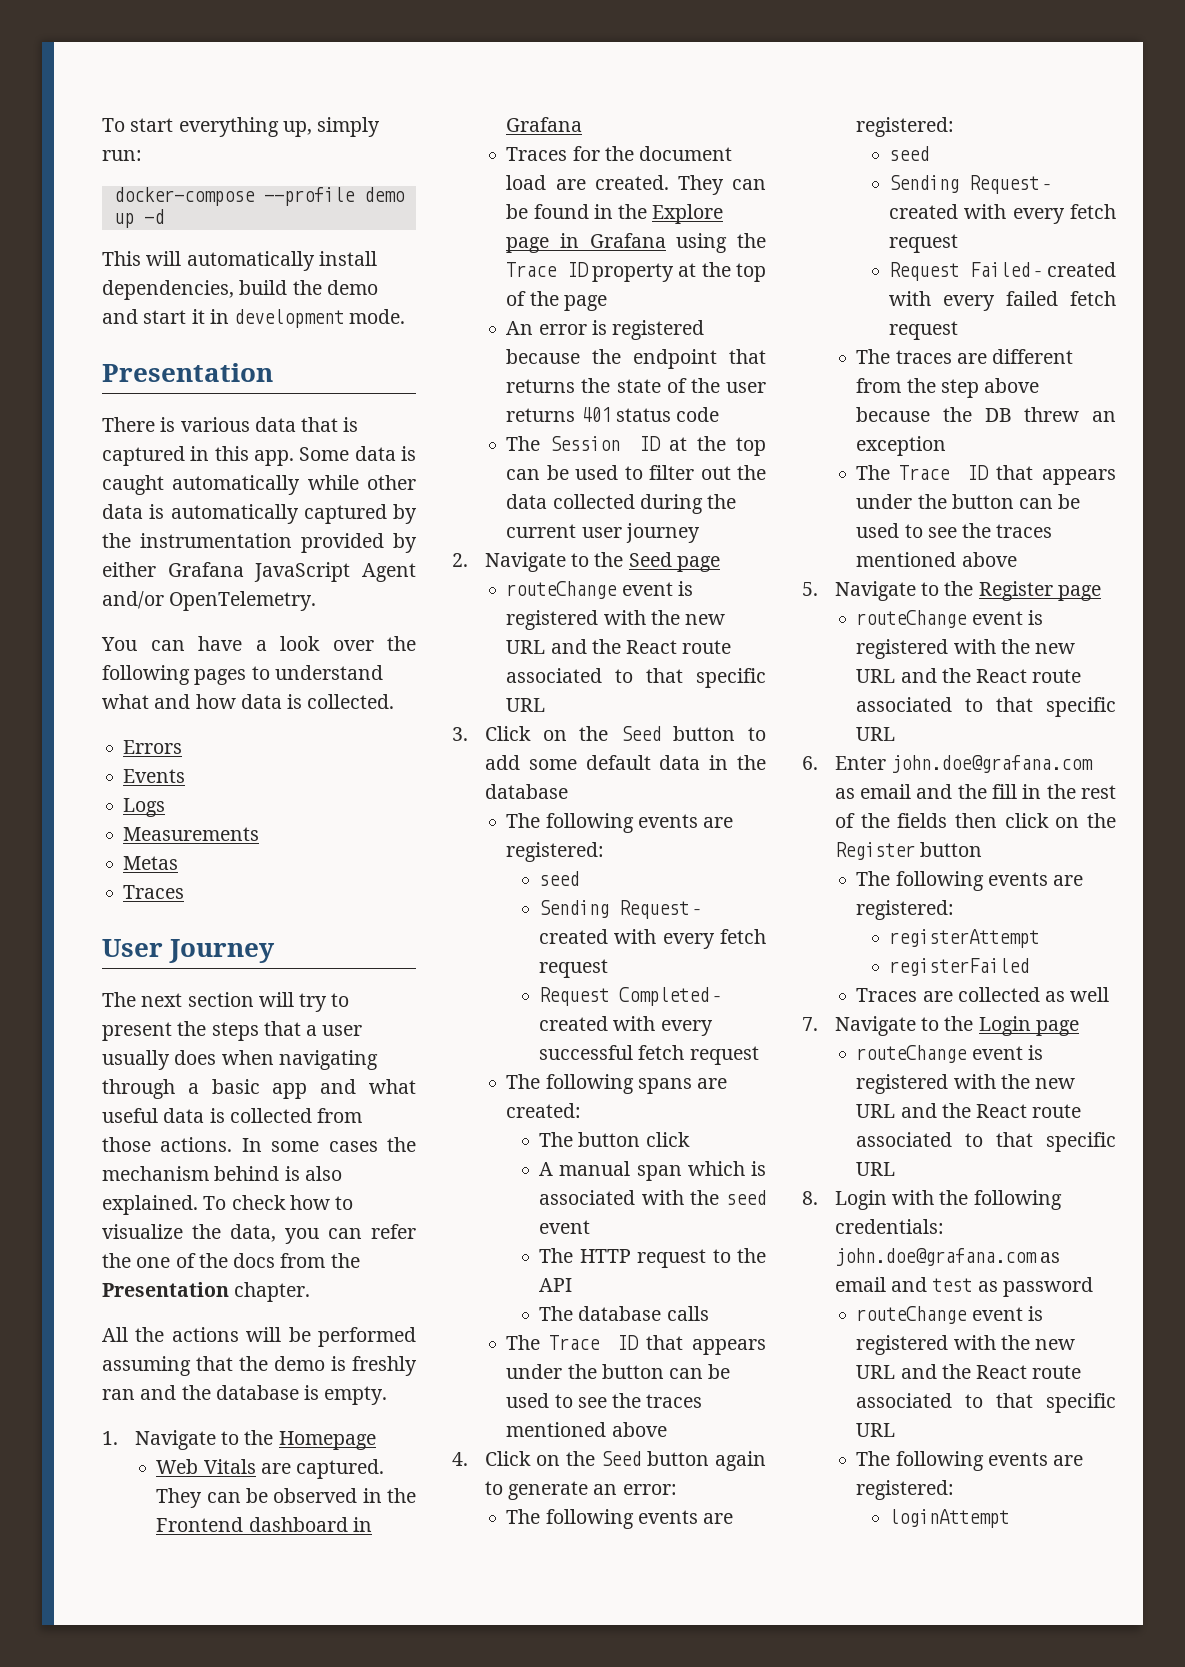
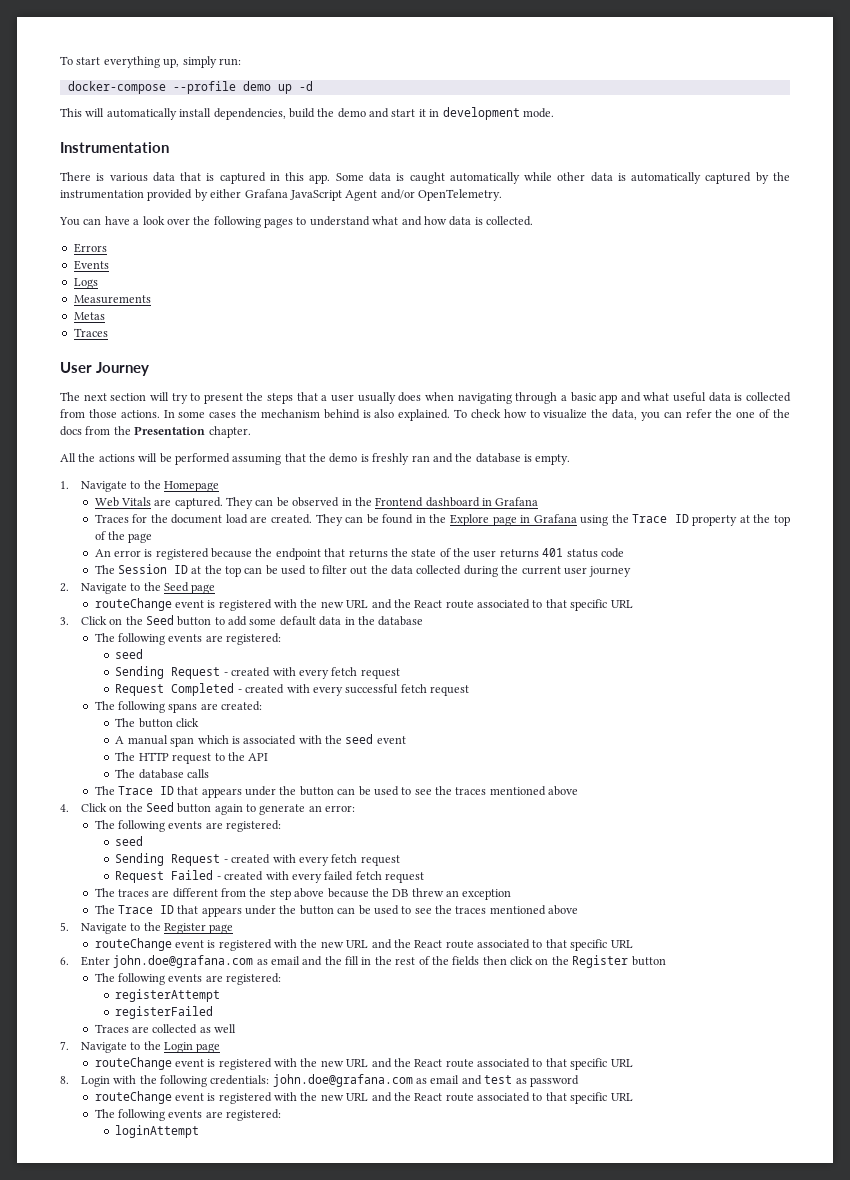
  This will automatically install dependencies, build the demo and start it in development mode.
- Presentation
+ Instrumentation

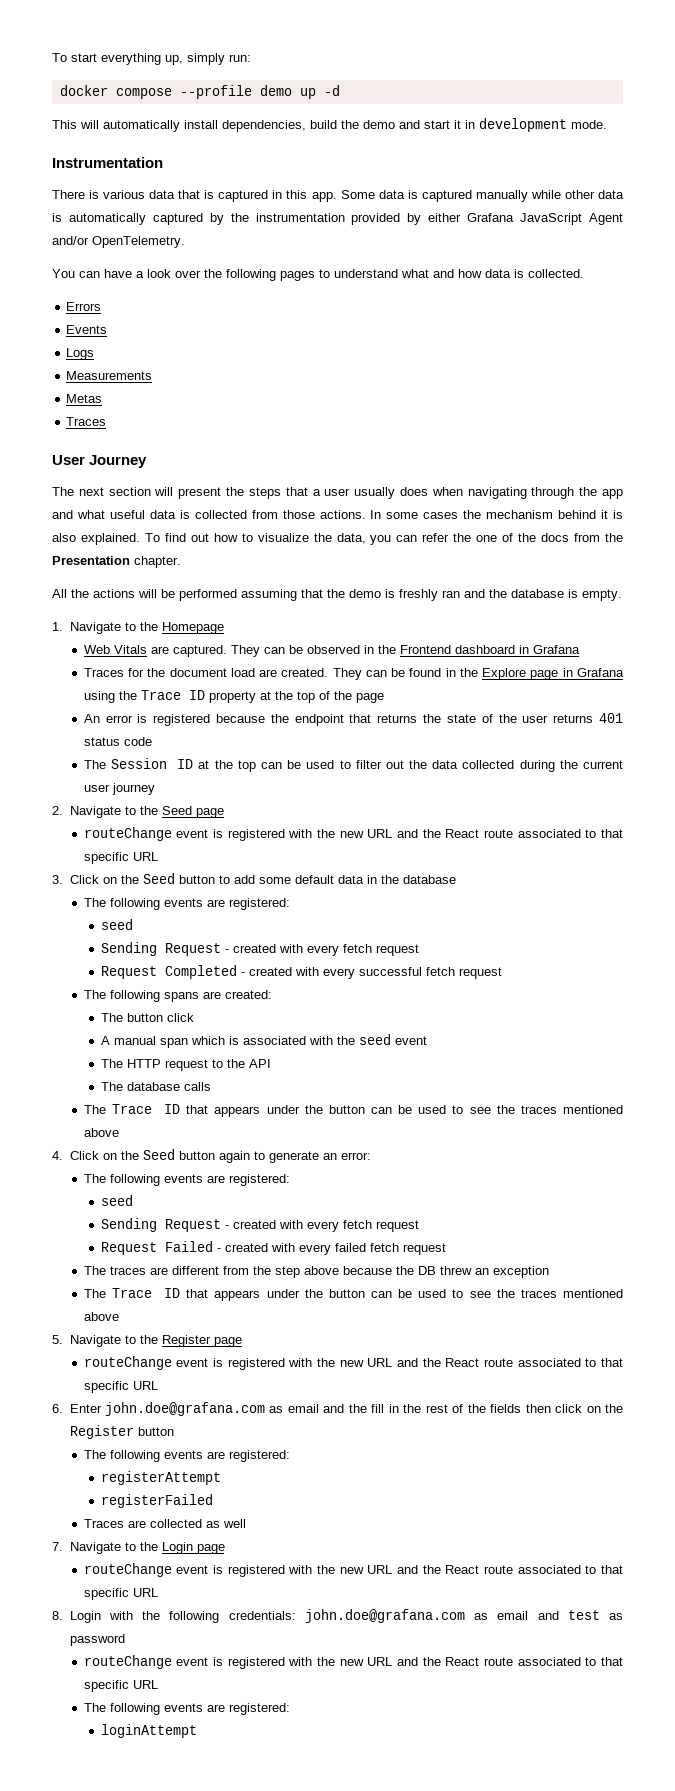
- docker-compose --profile demo up -d
+ docker compose --profile demo up -d
- Some data is caught automatically while other data is automatically captured by the instrumentation provided by either Grafana JavaScript Agent and/or OpenTelemetry.
+ Some data is captured manually while other data is automatically captured by the instrumentation provided by either Grafana JavaScript Agent and/or OpenTelemetry.
- The next section will try to present the steps that a user usually does when navigating through a basic app and what useful data is collected from those actions.
+ The next section will present the steps that a user usually does when navigating through the app and what useful data is collected from those actions.
- In some cases the mechanism behind is also explained.
+ In some cases the mechanism behind it is also explained.
- To check how to visualize the data, you can refer the one of the docs from the Presentation chapter.
+ To find out how to visualize the data, you can refer the one of the docs from the Presentation chapter.

